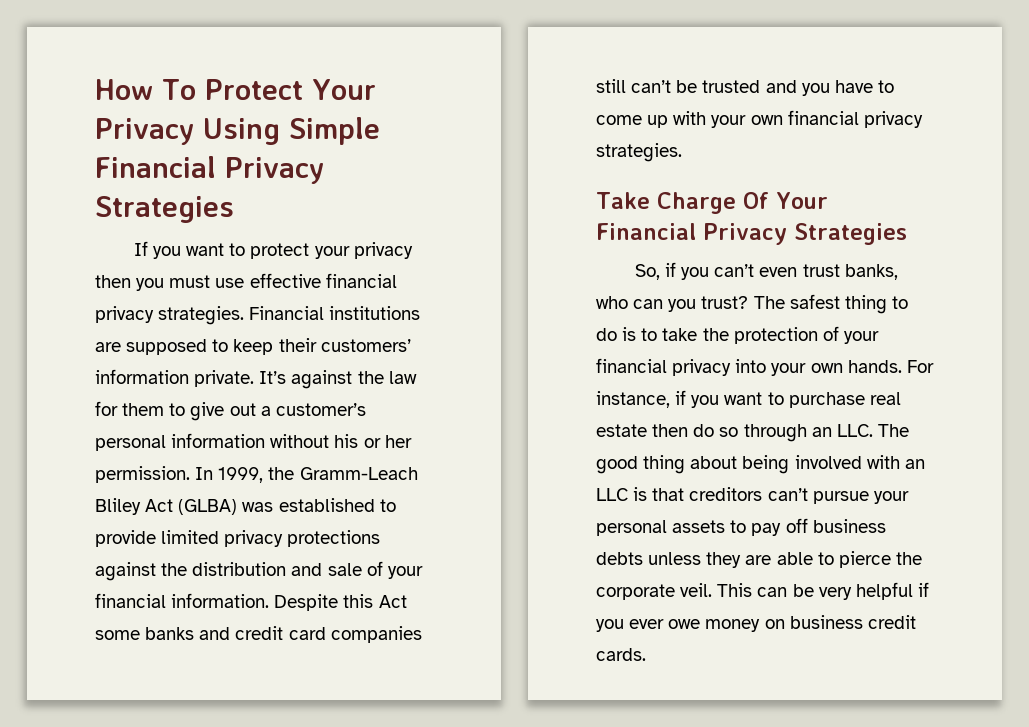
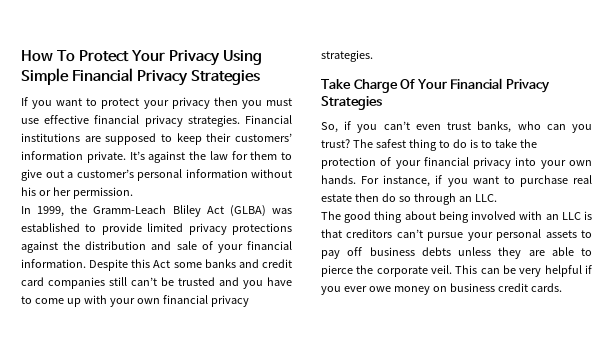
- It’s against the law for them to give out a customer’s personal information without his or her permission. In 1999, the Gramm-Leach Bliley Act (GLBA) was established to provide limited privacy protections against the distribution and sale of your financial information.
+ It’s against the law for them to give out a customer’s personal information without his or her permission.
+ In 1999, the Gramm-Leach Bliley Act (GLBA) was established to provide limited privacy protections against the distribution and sale of your financial information.
- For instance, if you want to purchase real estate then do so through an LLC. The good thing about being involved with an LLC is that creditors can’t pursue your personal assets to pay off business debts unless they are able to pierce the corporate veil.
+ For instance, if you want to purchase real estate then do so through an LLC.
+ The good thing about being involved with an LLC is that creditors can’t pursue your personal assets to pay off business debts unless they are able to pierce the corporate veil.

